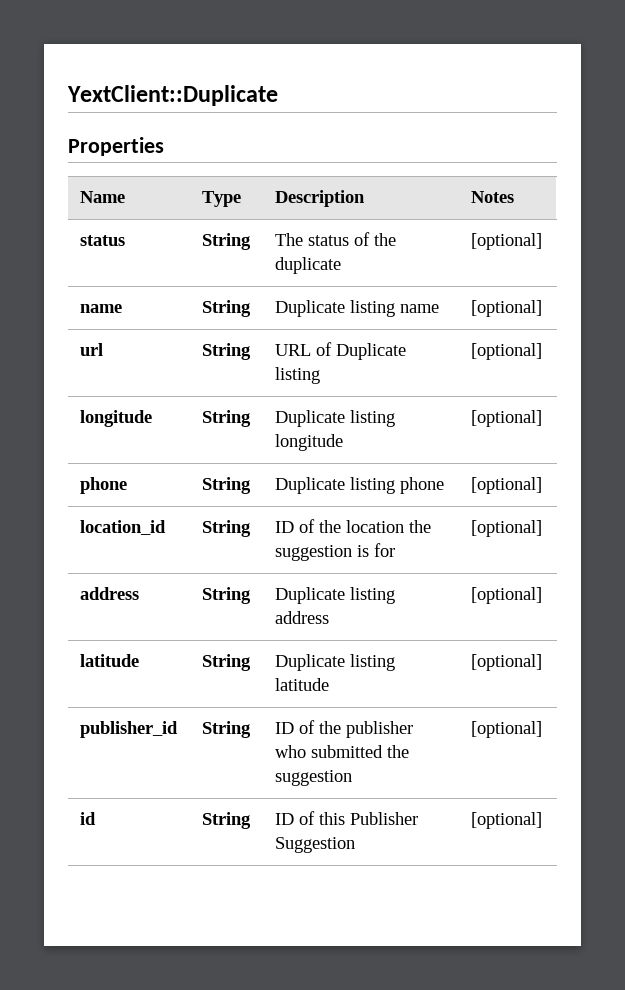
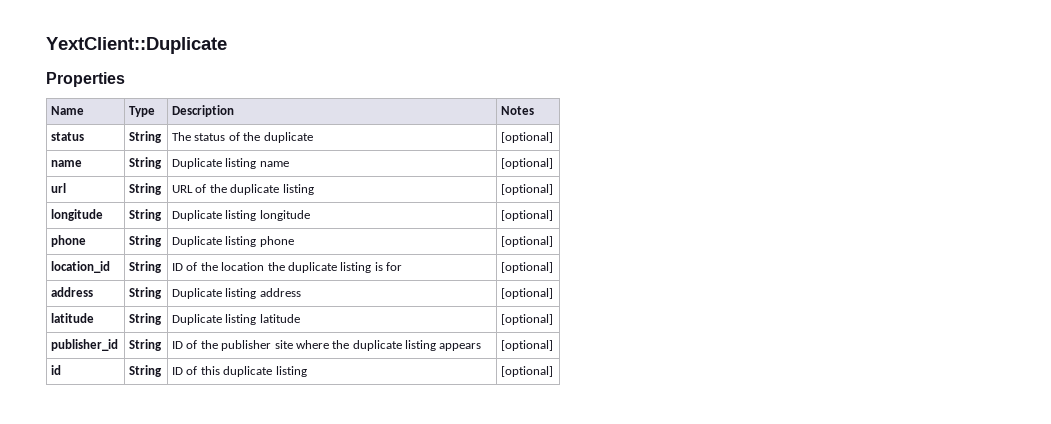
- url | String | URL of Duplicate listing | [optional]
+ url | String | URL of the duplicate listing | [optional]
- location_id | String | ID of the location the suggestion is for | [optional]
+ location_id | String | ID of the location the duplicate listing is for | [optional]
- publisher_id | String | ID of the publisher who submitted the suggestion | [optional]
+ publisher_id | String | ID of the publisher site where the duplicate listing appears | [optional]
- id | String | ID of this Publisher Suggestion | [optional]
+ id | String | ID of this duplicate listing | [optional]

